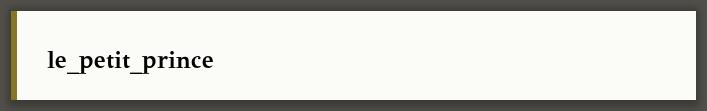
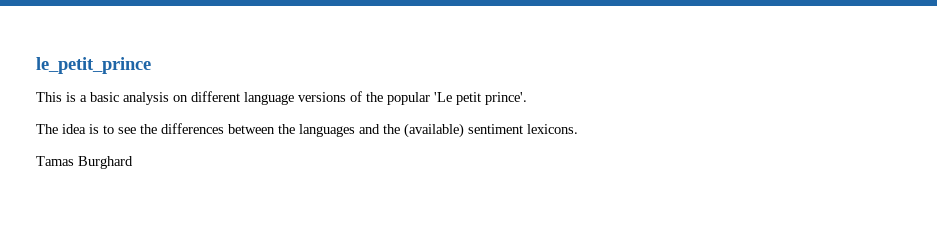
+ This is a basic analysis on different language versions of the popular 'Le petit prince'.
+ The idea is to see the differences between the languages and the (available) sentiment lexicons.
+ Tamas Burghard

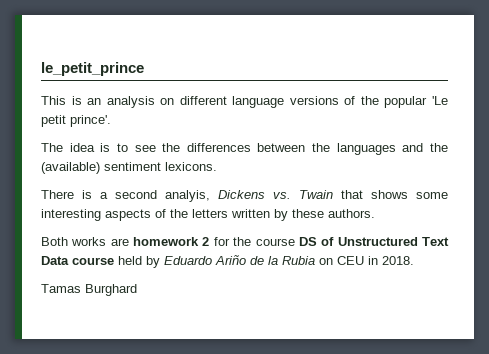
- This is a basic analysis on different language versions of the popular 'Le petit prince'.
+ This is an analysis on different language versions of the popular 'Le petit prince'.
+ There is a second analyis, Dickens vs. Twain that shows some interesting aspects of the letters written by these authors.
+ Both works are homework 2 for the course DS of Unstructured Text Data course held by Eduardo Ariño de la Rubia on CEU in 2018.

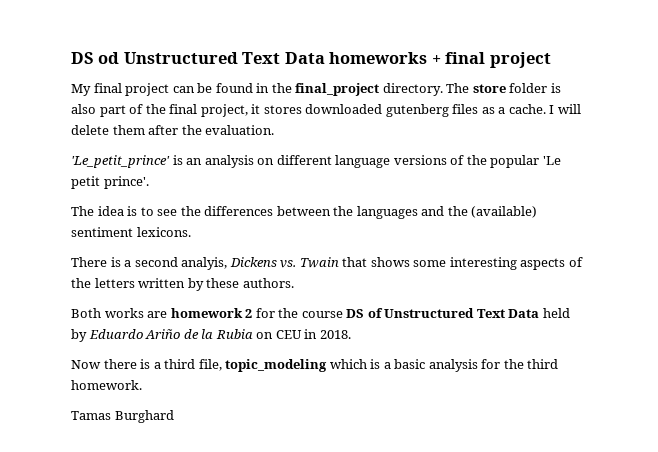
- le_petit_prince
- This is an analysis on different language versions of the popular 'Le petit prince'.
+ DS od Unstructured Text Data homeworks + final project
+ My final project can be found in the final_project directory. The store folder is also part of the final project, it stores downloaded gutenberg files as a cache. I will delete them after the evaluation.
+ 'Le_petit_prince' is an analysis on different language versions of the popular 'Le petit prince'.
- Both works are homework 2 for the course DS of Unstructured Text Data course held by Eduardo Ariño de la Rubia on CEU in 2018.
+ Both works are homework 2 for the course DS of Unstructured Text Data held by Eduardo Ariño de la Rubia on CEU in 2018.
+ Now there is a third file, topic_modeling which is a basic analysis for the third homework.

